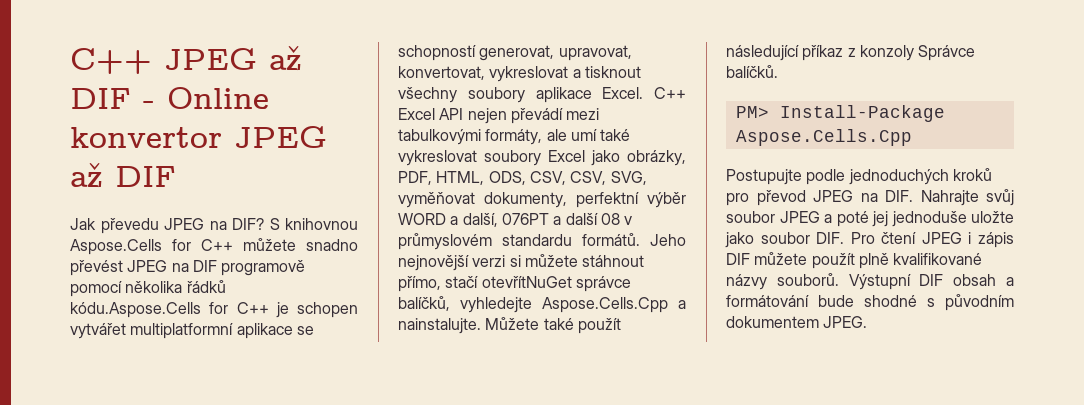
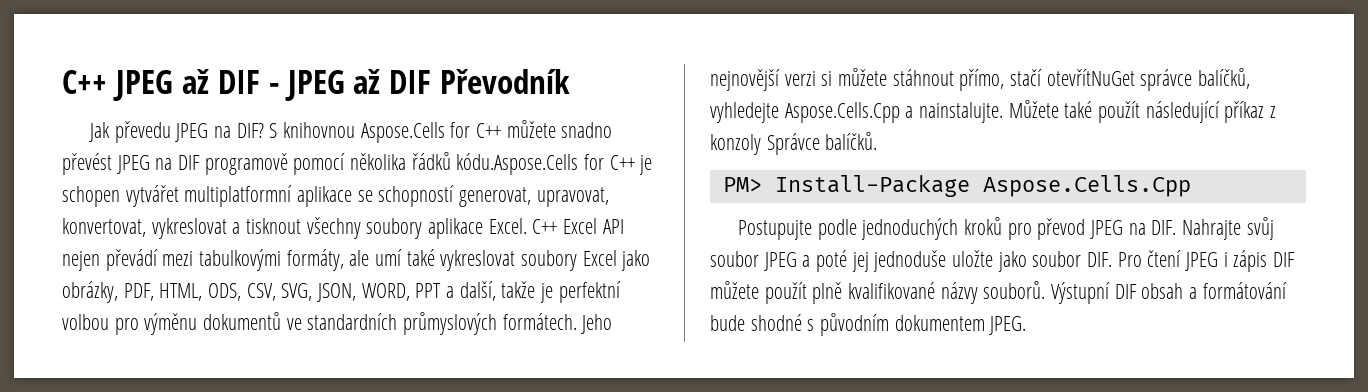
- C++ JPEG až DIF - Online konvertor JPEG až DIF
+ C++ JPEG až DIF - JPEG až DIF Převodník
- C++ Excel API nejen převádí mezi tabulkovými formáty, ale umí také vykreslovat soubory Excel jako obrázky, PDF, HTML, ODS, CSV, CSV, SVG, vyměňovat dokumenty, perfektní výběr WORD a další, 076PT a další 08 v průmyslovém standardu formátů.
+ C++ Excel API nejen převádí mezi tabulkovými formáty, ale umí také vykreslovat soubory Excel jako obrázky, PDF, HTML, ODS, CSV, SVG, JSON, WORD, PPT a další, takže je perfektní volbou pro výměnu dokumentů ve standardních průmyslových formátech.

